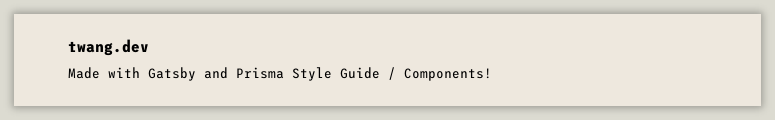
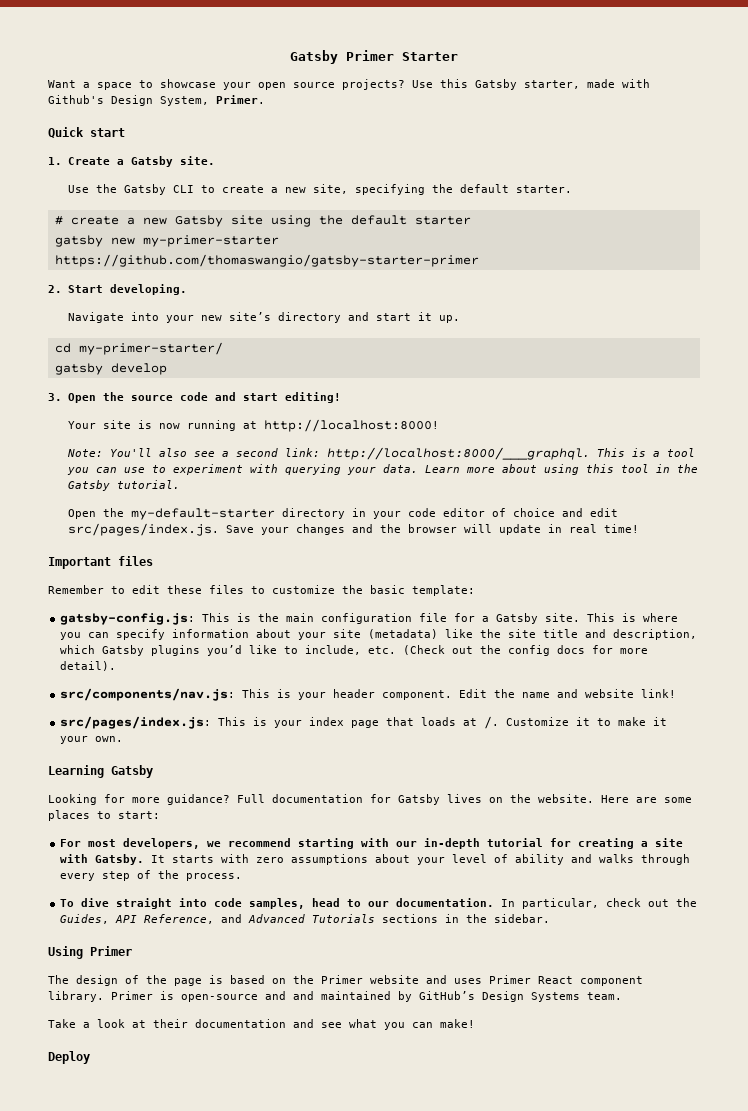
- twang.dev
- Made with Gatsby and Prisma Style Guide / Components!
+ Gatsby Primer Starter
+ Want a space to showcase your open source projects? Use this Gatsby starter, made with Github's Design System, Primer.
+ Quick start
+ 1. Create a Gatsby site.
+ Use the Gatsby CLI to create a new site, specifying the default starter.
+ # create a new Gatsby site using the default starter
+ gatsby new my-primer-starter https://github.com/thomaswangio/gatsby-starter-primer
+ 2. Start developing.
+ Navigate into your new site’s directory and start it up.
+ cd my-primer-starter/
+ gatsby develop
+ 3. Open the source code and start editing!
+ Your site is now running at http://localhost:8000!
+ Note: You'll also see a second link: http://localhost:8000/___graphql. This is a tool you can use to experiment with querying your data. Learn more about using this tool in the Gatsby tutorial.
+ Open the my-default-starter directory in your code editor of choice and edit src/pages/index.js. Save your changes and the browser will update in real time!
+ Important files
+ Remember to edit these files to customize the basic template:
+ gatsby-config.js: This is the main configuration file for a Gatsby site. This is where you can specify information about your site (metadata) like the site title and description, which Gatsby plugins you’d like to include, etc. (Check out the config docs for more detail).
+ src/components/nav.js: This is your header component. Edit the name and website link!
+ src/pages/index.js: This is your index page that loads at /. Customize it to make it your own.
+ Learning Gatsby
+ Looking for more guidance? Full documentation for Gatsby lives on the website. Here are some places to start:
+ For most developers, we recommend starting with our in-depth tutorial for creating a site with Gatsby. It starts with zero assumptions about your level of ability and walks through every step of the process.
+ To dive straight into code samples, head to our documentation. In particular, check out the Guides, API Reference, and Advanced Tutorials sections in the sidebar.
+ Using Primer
+ The design of the page is based on the Primer website and uses Primer React component library. Primer is open-source and and maintained by GitHub’s Design Systems team.
+ Take a look at their documentation and see what you can make!
+ Deploy

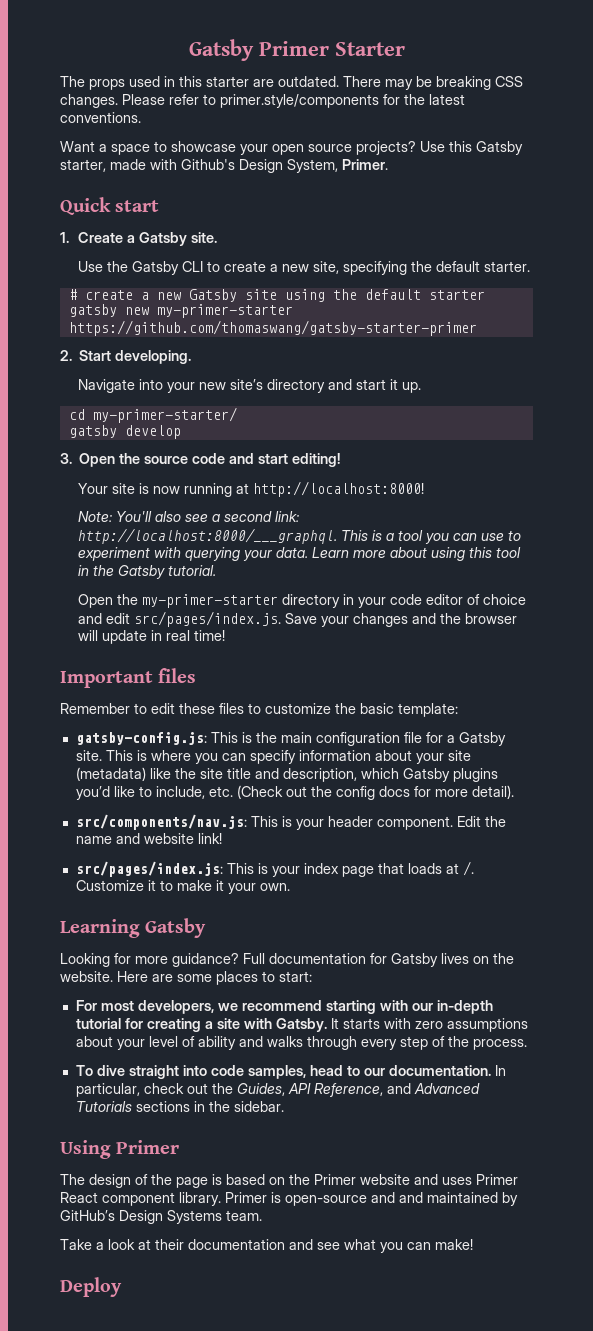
+ The props used in this starter are outdated. There may be breaking CSS changes. Please refer to primer.style/components for the latest conventions.
- gatsby new my-primer-starter https://github.com/thomaswangio/gatsby-starter-primer
+ gatsby new my-primer-starter https://github.com/thomaswang/gatsby-starter-primer
- Open the my-default-starter directory in your code editor of choice and edit src/pages/index.js. Save your changes and the browser will update in real time!
+ Open the my-primer-starter directory in your code editor of choice and edit src/pages/index.js. Save your changes and the browser will update in real time!

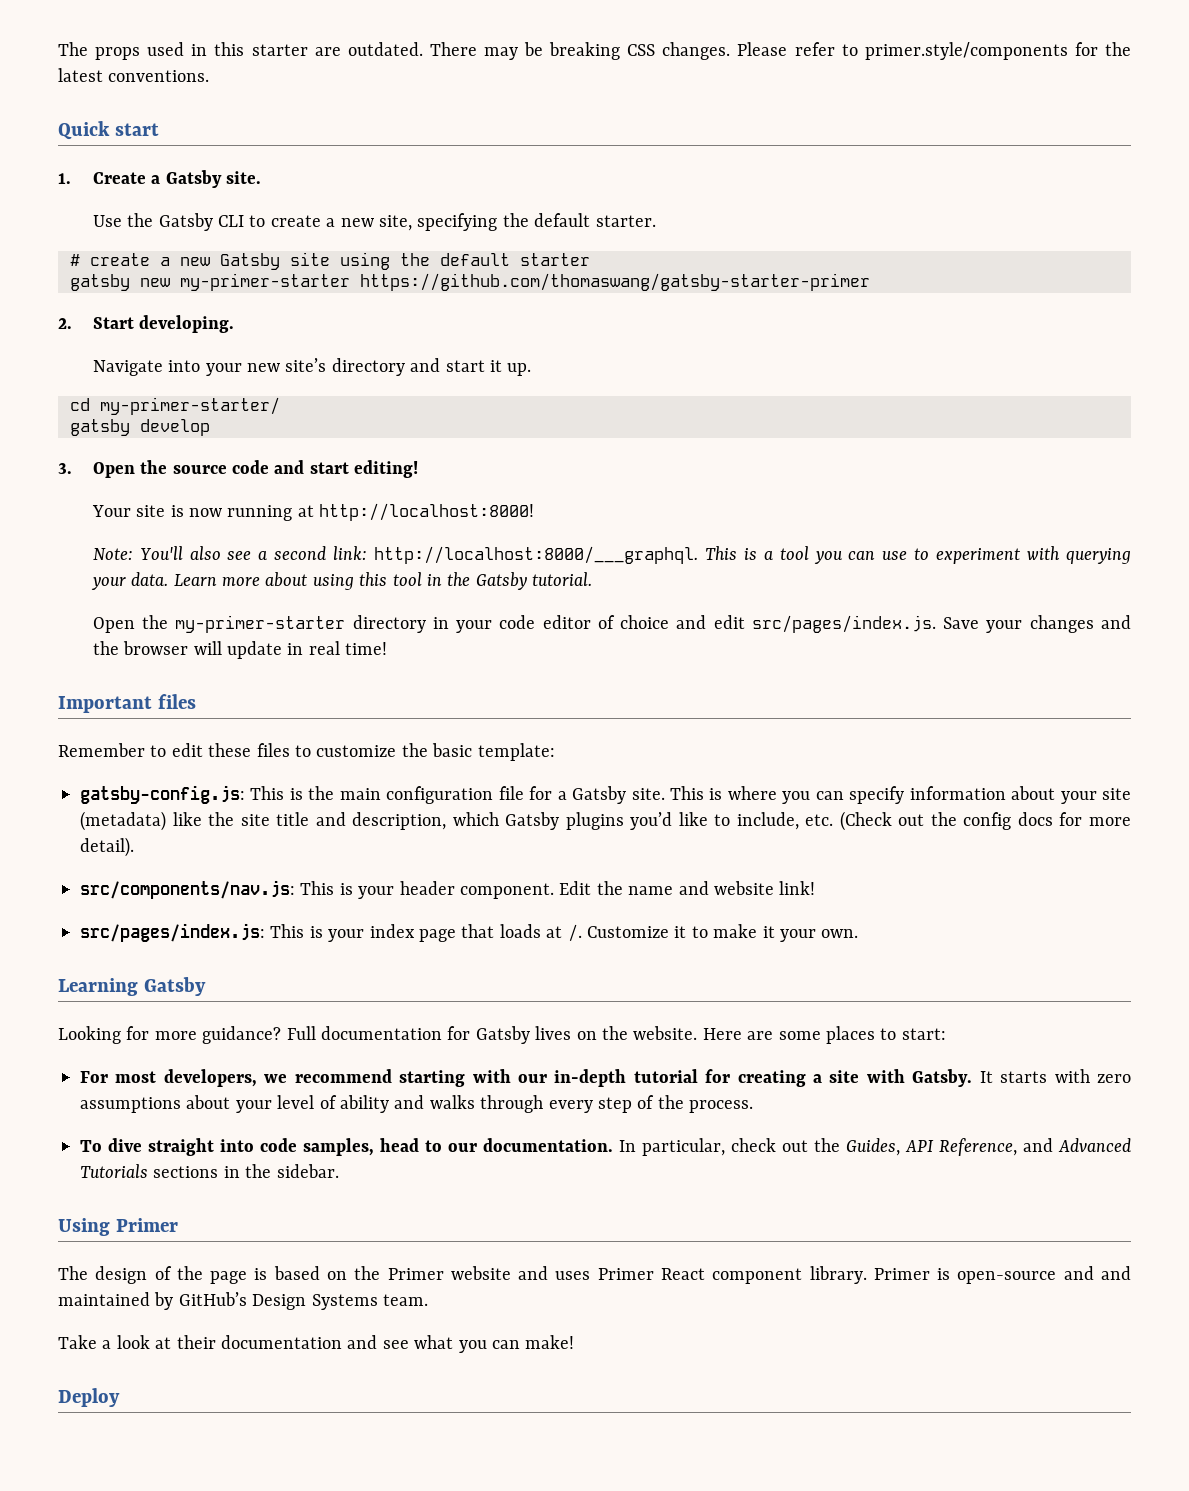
- Gatsby Primer Starter
- Want a space to showcase your open source projects? Use this Gatsby starter, made with Github's Design System, Primer.

